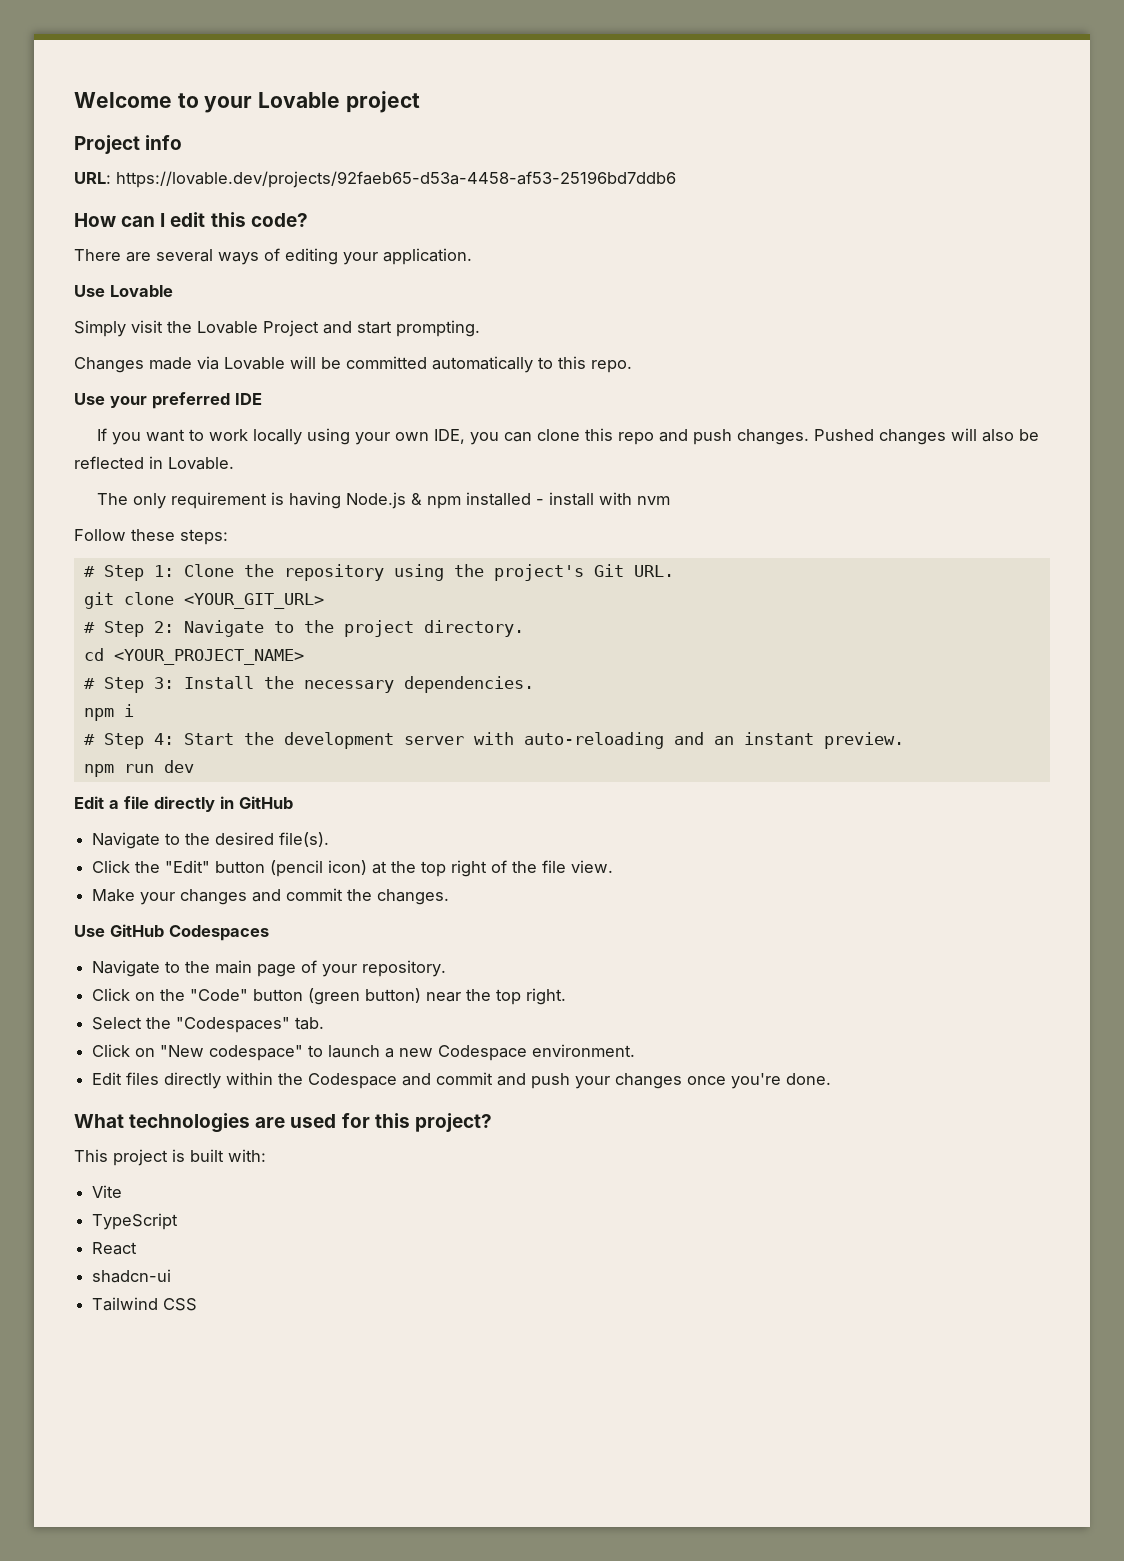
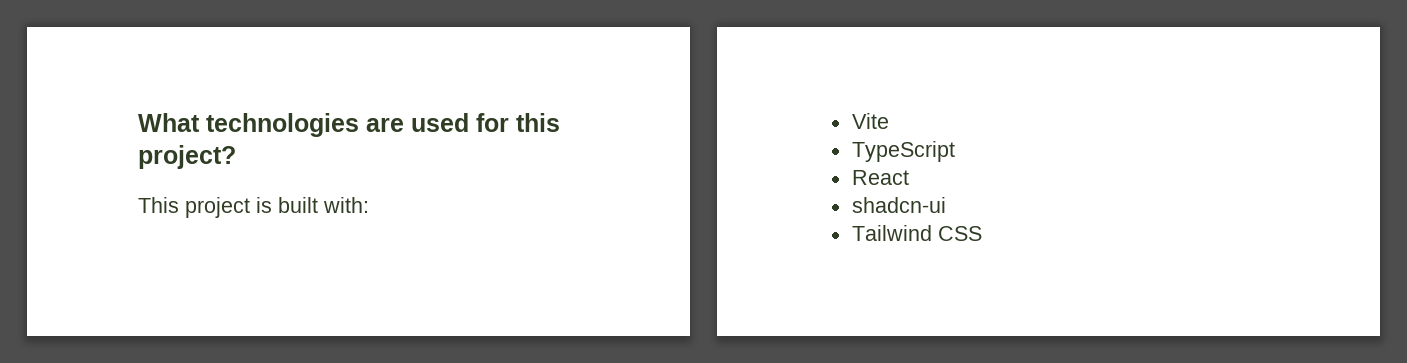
- Welcome to your Lovable project
- Project info
- URL: https://lovable.dev/projects/92faeb65-d53a-4458-af53-25196bd7ddb6
- How can I edit this code?
- There are several ways of editing your application.
- Use Lovable
- Simply visit the Lovable Project and start prompting.
- Changes made via Lovable will be committed automatically to this repo.
- Use your preferred IDE
- If you want to work locally using your own IDE, you can clone this repo and push changes. Pushed changes will also be reflected in Lovable.
- The only requirement is having Node.js & npm installed - install with nvm
- Follow these steps:
- # Step 1: Clone the repository using the project's Git URL.
- git clone <YOUR_GIT_URL>
- # Step 2: Navigate to the project directory.
- cd <YOUR_PROJECT_NAME>
- # Step 3: Install the necessary dependencies.
- npm i
- # Step 4: Start the development server with auto-reloading and an instant preview.
- npm run dev
- Edit a file directly in GitHub
- Navigate to the desired file(s).
- Click the "Edit" button (pencil icon) at the top right of the file view.
- Make your changes and commit the changes.
- Use GitHub Codespaces
- Navigate to the main page of your repository.
- Click on the "Code" button (green button) near the top right.
- Select the "Codespaces" tab.
- Click on "New codespace" to launch a new Codespace environment.
- Edit files directly within the Codespace and commit and push your changes once you're done.

